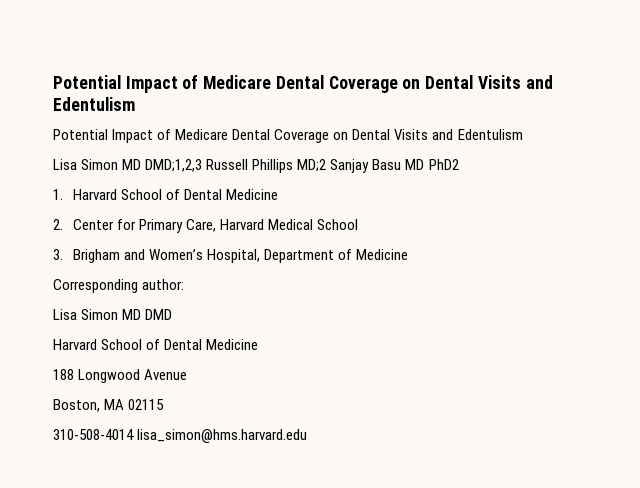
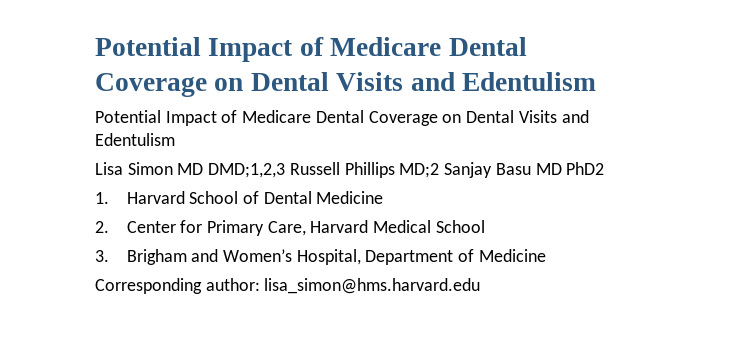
- Corresponding author:
- Lisa Simon MD DMD
- Harvard School of Dental Medicine
- 188 Longwood Avenue
- Boston, MA 02115
- 310-508-4014 lisa_simon@hms.harvard.edu
+ Corresponding author: lisa_simon@hms.harvard.edu

